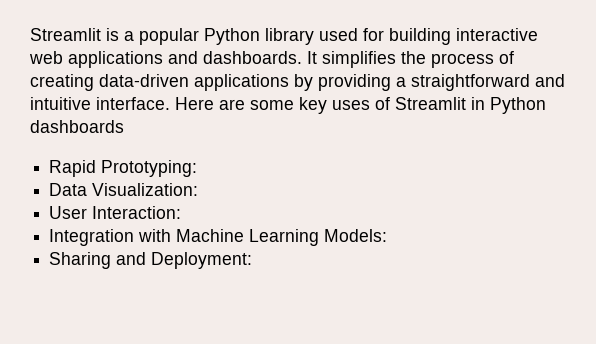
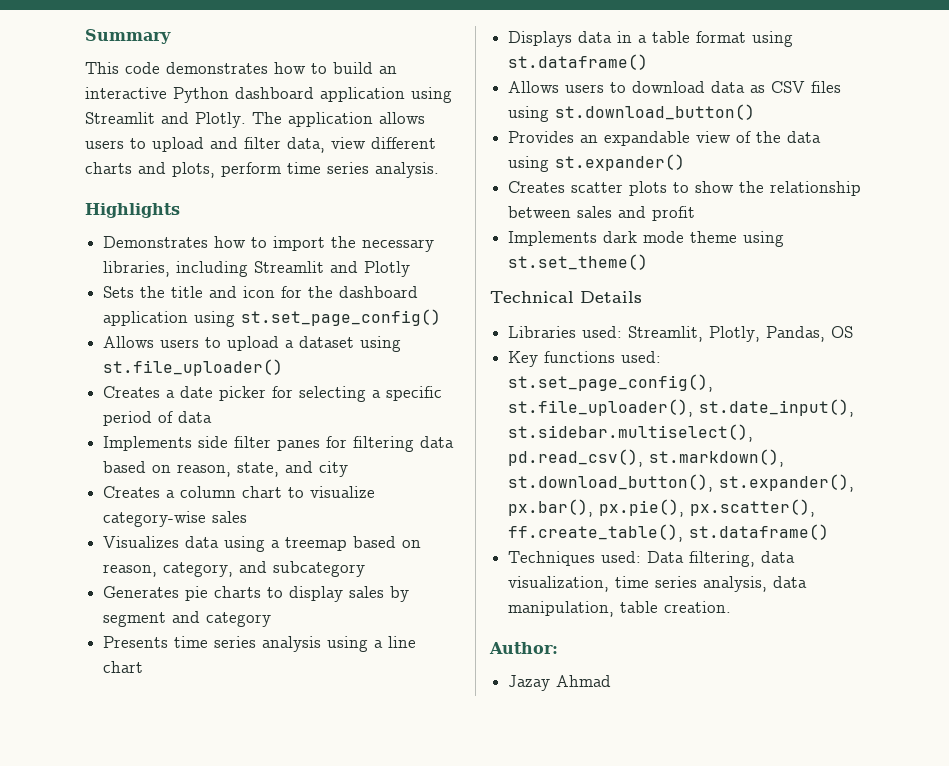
- Streamlit is a popular Python library used for building interactive web applications and dashboards. It simplifies the process of creating data-driven applications by providing a straightforward and intuitive interface. Here are some key uses of Streamlit in Python dashboards
- Rapid Prototyping:
- Data Visualization:
- User Interaction:
- Integration with Machine Learning Models:
- Sharing and Deployment:
+ Summary
+ This code demonstrates how to build an interactive Python dashboard application using Streamlit and Plotly. The application allows users to upload and filter data, view different charts and plots, perform time series analysis.
+ Highlights
+ Demonstrates how to import the necessary libraries, including Streamlit and Plotly
+ Sets the title and icon for the dashboard application using st.set_page_config()
+ Allows users to upload a dataset using st.file_uploader()
+ Creates a date picker for selecting a specific period of data
+ Implements side filter panes for filtering data based on reason, state, and city
+ Creates a column chart to visualize category-wise sales
+ Visualizes data using a treemap based on reason, category, and subcategory
+ Generates pie charts to display sales by segment and category
+ Presents time series analysis using a line chart
+ Displays data in a table format using st.dataframe()
+ Allows users to download data as CSV files using st.download_button()
+ Provides an expandable view of the data using st.expander()
+ Creates scatter plots to show the relationship between sales and profit
+ Implements dark mode theme using st.set_theme()
+ Technical Details
+ Libraries used: Streamlit, Plotly, Pandas, OS
+ Key functions used: st.set_page_config(), st.file_uploader(), st.date_input(), st.sidebar.multiselect(), pd.read_csv(), st.markdown(), st.download_button(), st.expander(), px.bar(), px.pie(), px.scatter(), ff.create_table(), st.dataframe()
+ Techniques used: Data filtering, data visualization, time series analysis, data manipulation, table creation.
+ Author:
+ Jazay Ahmad

